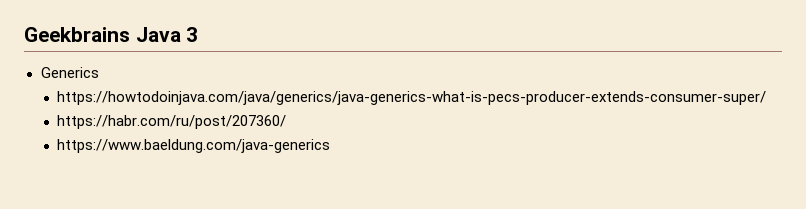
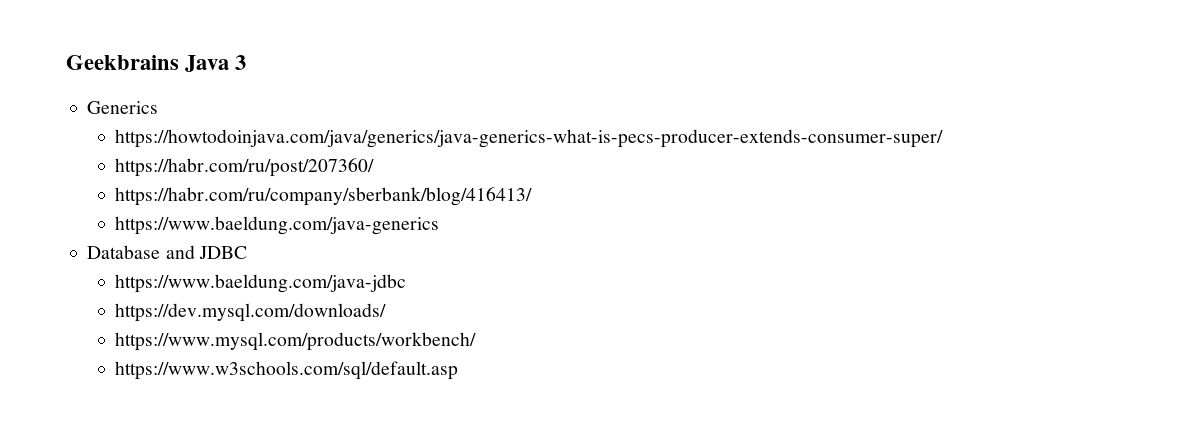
+ https://habr.com/ru/company/sberbank/blog/416413/
+ Database and JDBC
+ https://www.baeldung.com/java-jdbc
+ https://dev.mysql.com/downloads/
+ https://www.mysql.com/products/workbench/
+ https://www.w3schools.com/sql/default.asp

